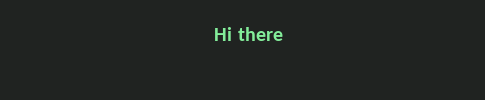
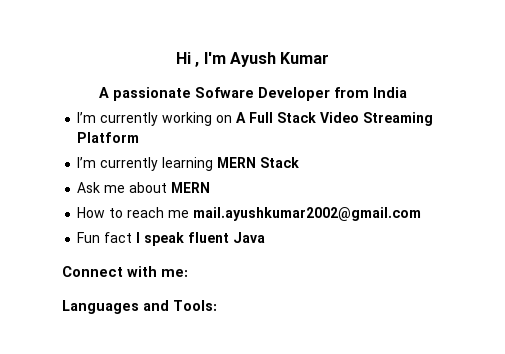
- Hi there
+ Hi , I'm Ayush Kumar
+ A passionate Sofware Developer from India
+ I’m currently working on A Full Stack Video Streaming Platform
+ I’m currently learning MERN Stack
+ Ask me about MERN
+ How to reach me mail.ayushkumar2002@gmail.com
+ Fun fact I speak fluent Java
+ Connect with me:
+ Languages and Tools:

